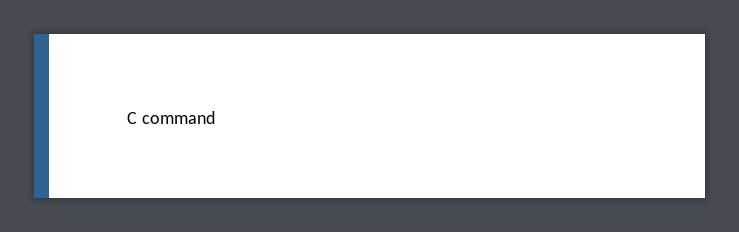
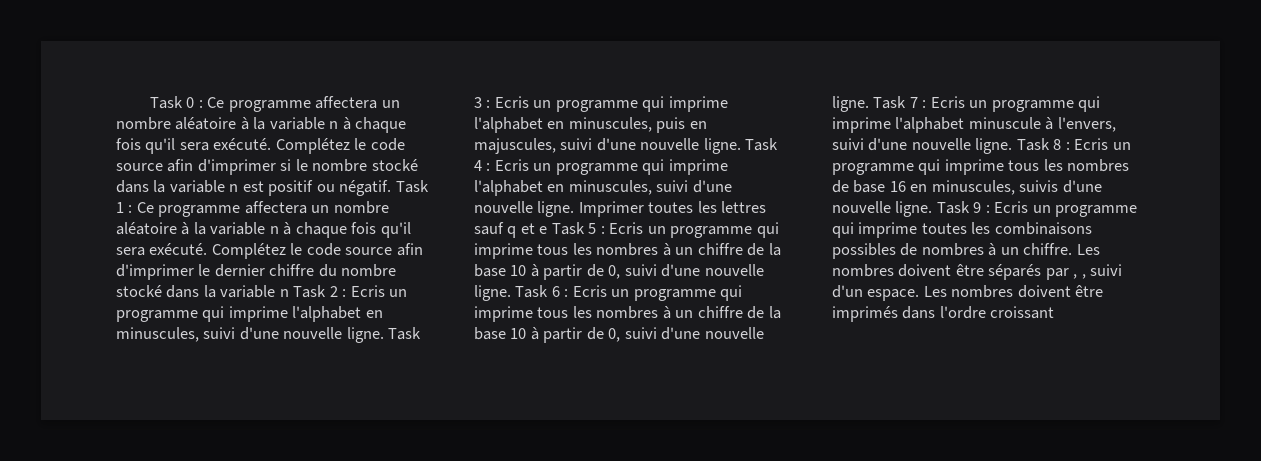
- C command
+ Task 0 : Ce programme affectera un nombre aléatoire à la variable n à chaque fois qu'il sera exécuté. Complétez le code source afin d'imprimer si le nombre stocké dans la variable n est positif ou négatif. Task 1 : Ce programme affectera un nombre aléatoire à la variable n à chaque fois qu'il sera exécuté. Complétez le code source afin d'imprimer le dernier chiffre du nombre stocké dans la variable n Task 2 : Ecris un programme qui imprime l'alphabet en minuscules, suivi d'une nouvelle ligne. Task 3 : Ecris un programme qui imprime l'alphabet en minuscules, puis en majuscules, suivi d'une nouvelle ligne. Task 4 : Ecris un programme qui imprime l'alphabet en minuscules, suivi d'une nouvelle ligne. Imprimer toutes les lettres sauf q et e Task 5 : Ecris un programme qui imprime tous les nombres à un chiffre de la base 10 à partir de 0, suivi d'une nouvelle ligne. Task 6 : Ecris un programme qui imprime tous les nombres à un chiffre de la base 10 à partir de 0, suivi d'une nouvelle ligne. Task 7 : Ecris un programme qui imprime l'alphabet minuscule à l'envers, suivi d'une nouvelle ligne. Task 8 : Ecris un programme qui imprime tous les nombres de base 16 en minuscules, suivis d'une nouvelle ligne. Task 9 : Ecris un programme qui imprime toutes les combinaisons possibles de nombres à un chiffre. Les nombres doivent être séparés par , , suivi d'un espace. Les nombres doivent être imprimés dans l'ordre croissant

